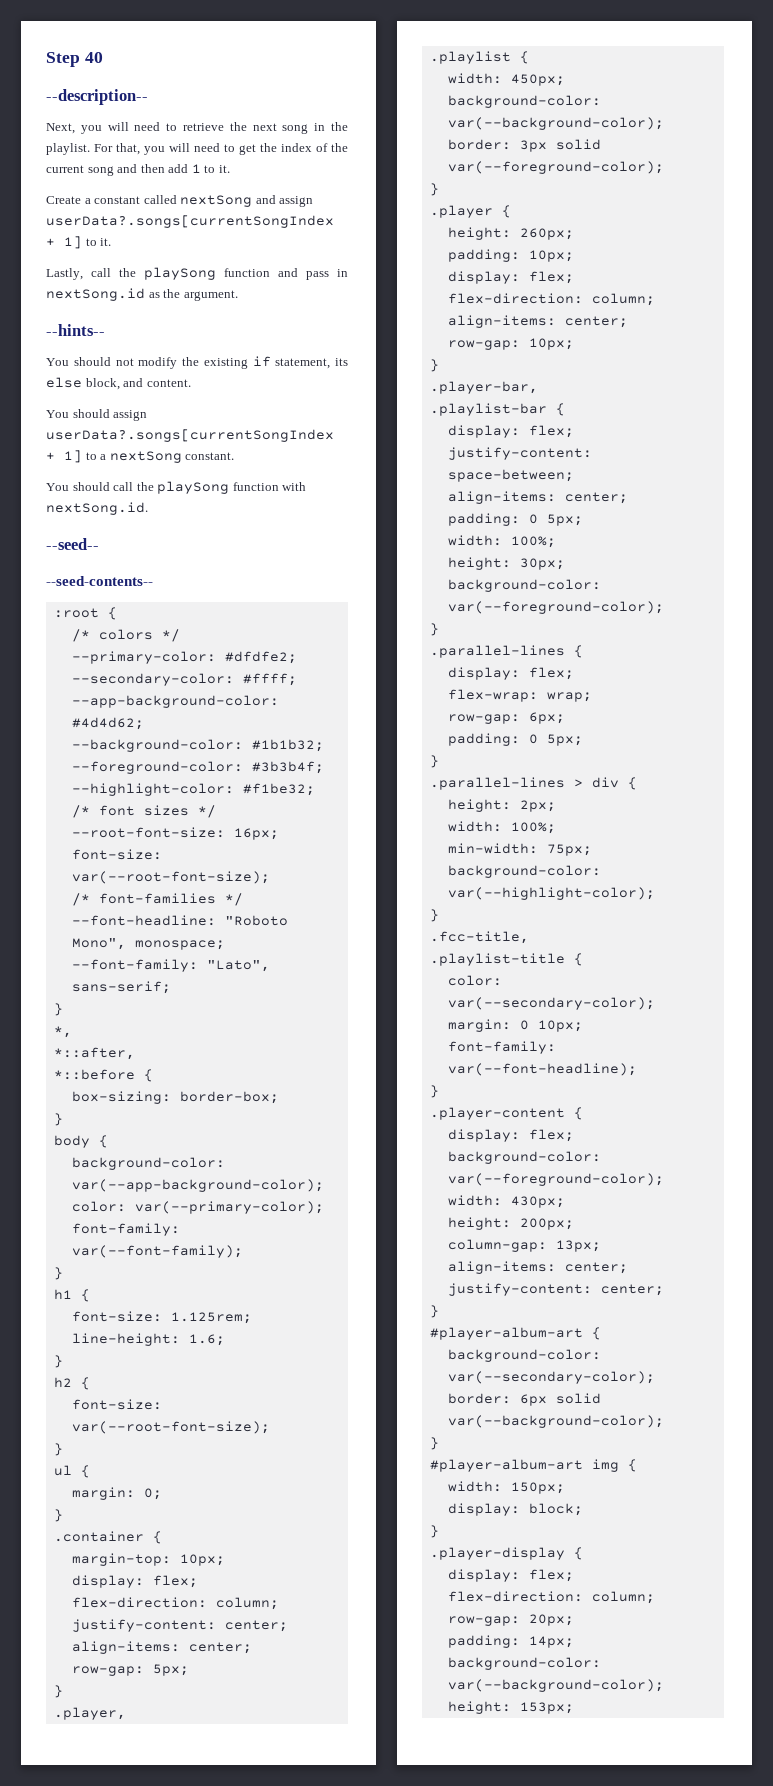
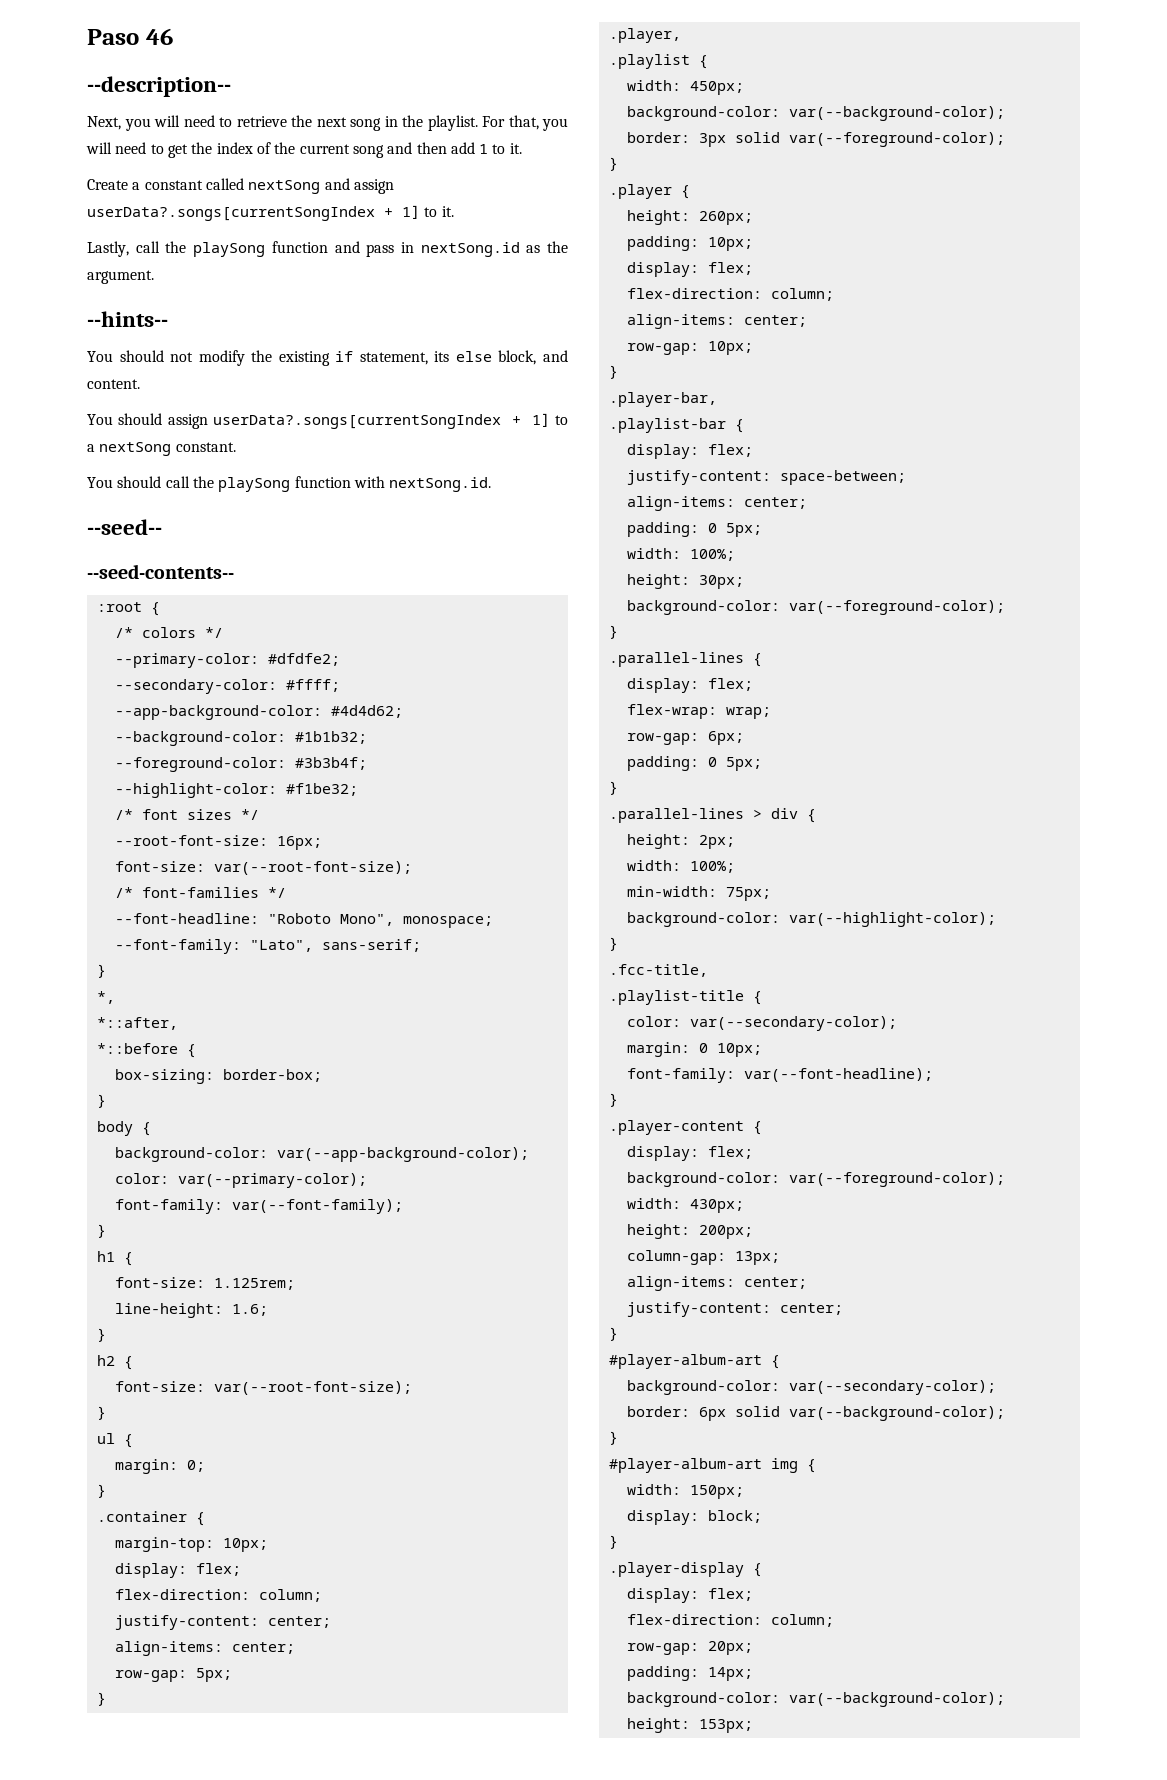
- Step 40
+ Paso 46

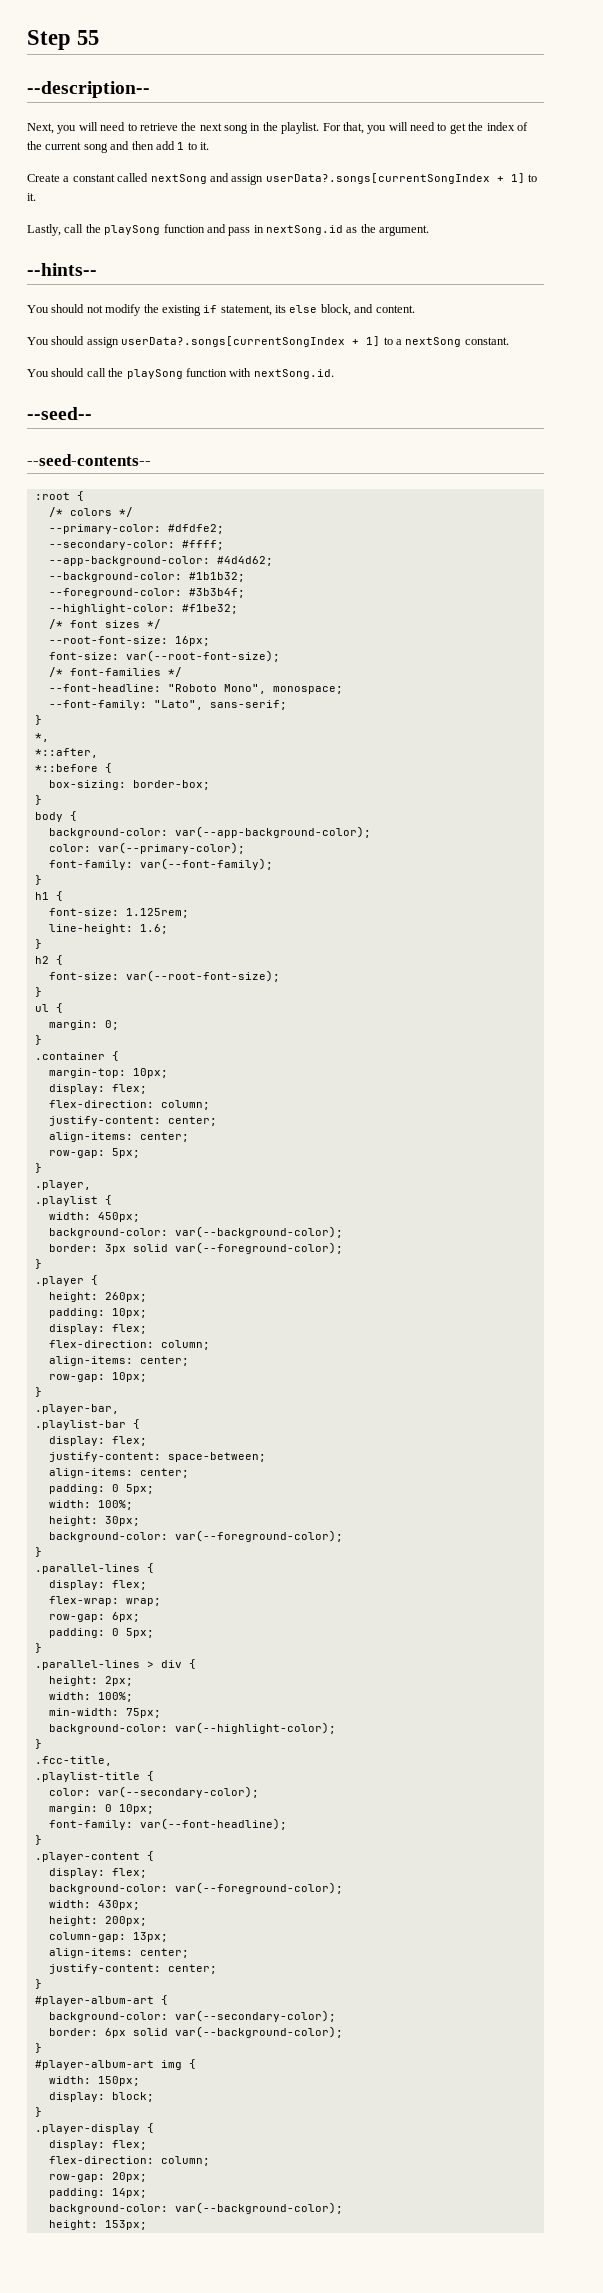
- Paso 46
+ Step 55

